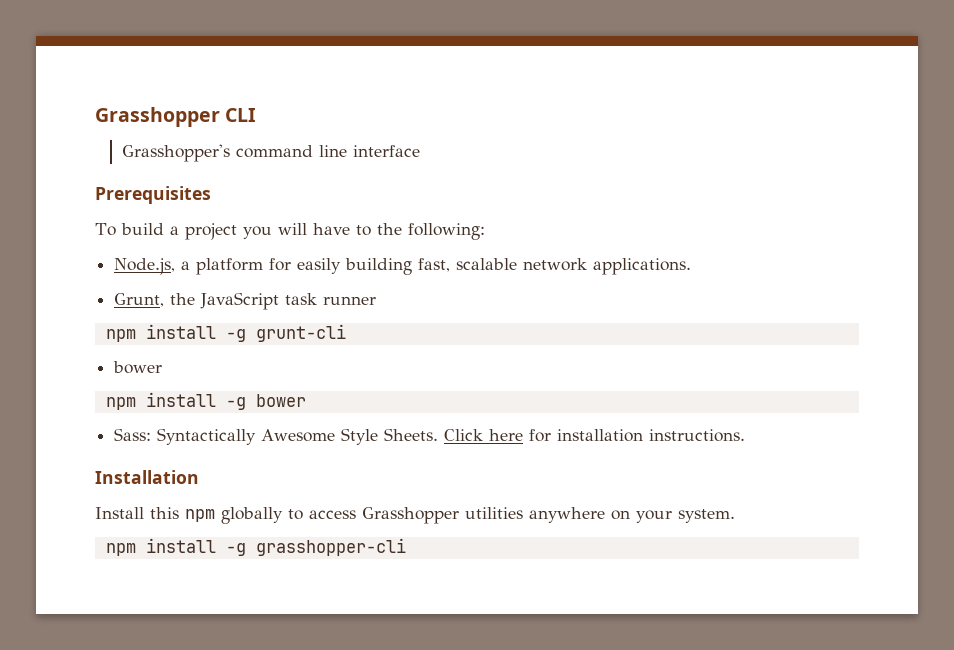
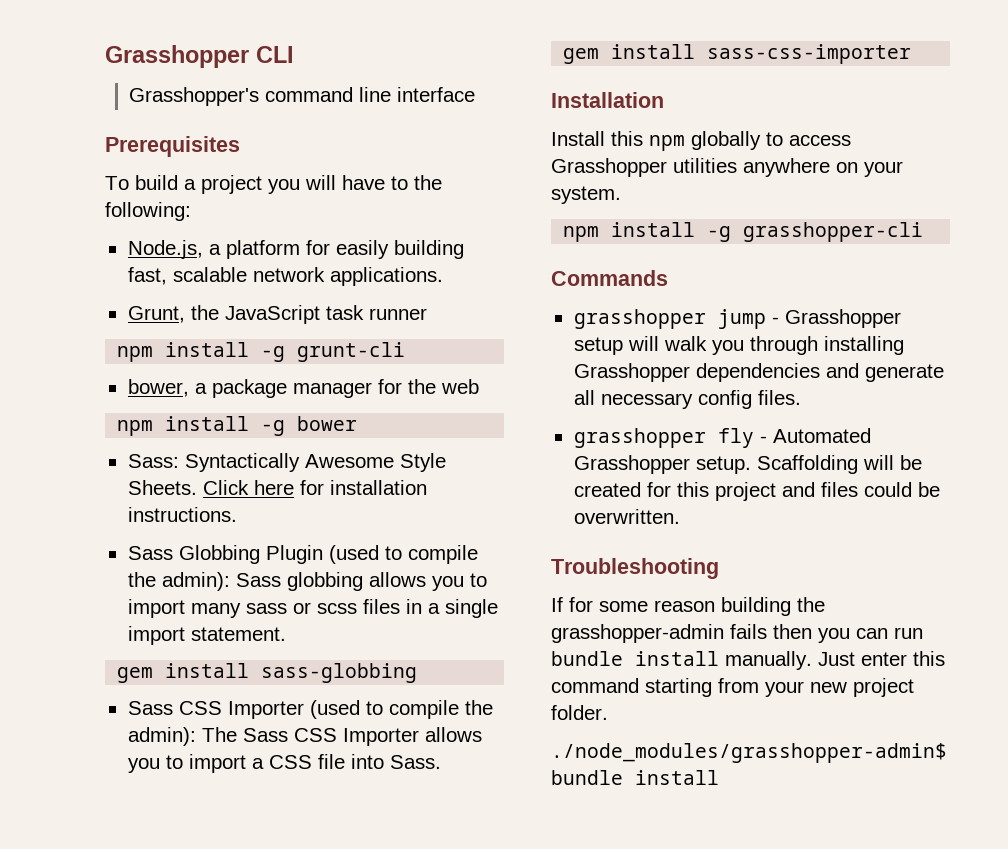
  npm install -g grunt-cli
- bower
+ bower, a package manager for the web
+ Sass Globbing Plugin (used to compile the admin): Sass globbing allows you to import many sass or scss files in a single import statement.
+ gem install sass-globbing
+ Sass CSS Importer (used to compile the admin): The Sass CSS Importer allows you to import a CSS file into Sass.
+ gem install sass-css-importer
+ Commands
+ grasshopper jump - Grasshopper setup will walk you through installing Grasshopper dependencies and generate all necessary config files.
+ grasshopper fly - Automated Grasshopper setup. Scaffolding will be created for this project and files could be overwritten.
+ Troubleshooting
+ If for some reason building the grasshopper-admin fails then you can run bundle install manually. Just enter this command starting from your new project folder.
+ ./node_modules/grasshopper-admin$ bundle install

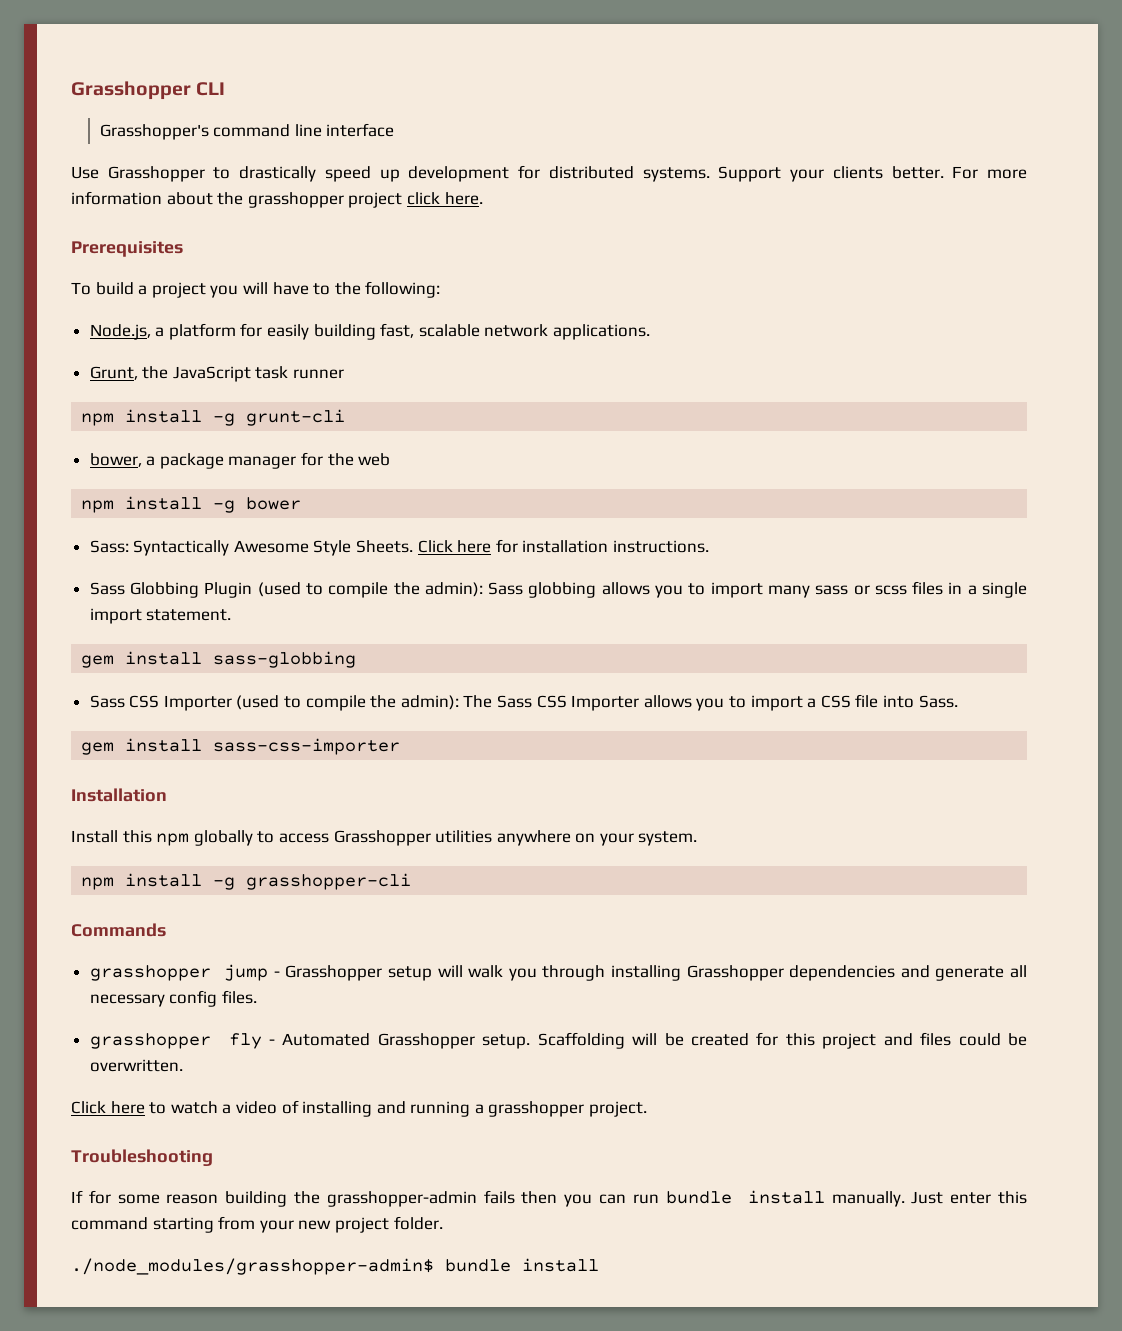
+ Use Grasshopper to drastically speed up development for distributed systems. Support your clients better. For more information about the grasshopper project click here.
+ Click here to watch a video of installing and running a grasshopper project.

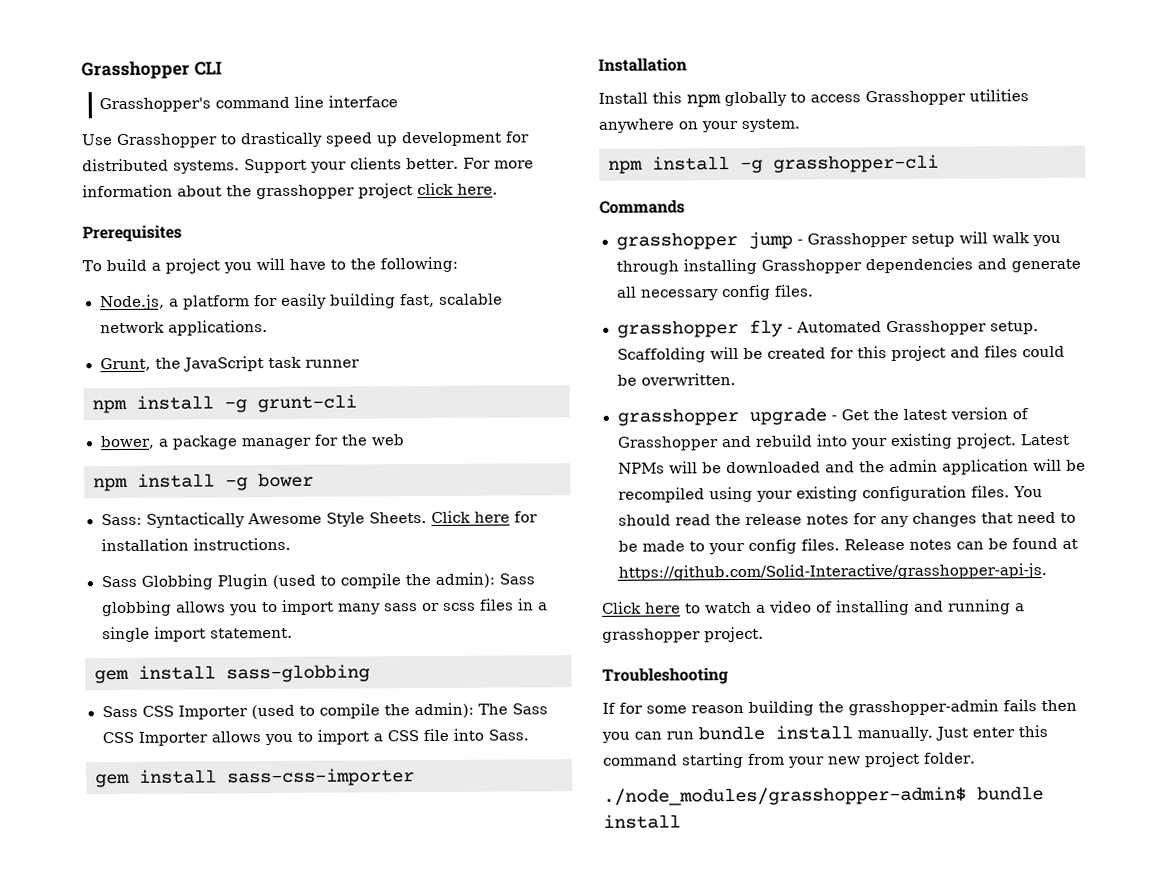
+ grasshopper upgrade - Get the latest version of Grasshopper and rebuild into your existing project. Latest NPMs will be downloaded and the admin application will be recompiled using your existing configuration files. You should read the release notes for any changes that need to be made to your config files. Release notes can be found at https://github.com/Solid-Interactive/grasshopper-api-js.

